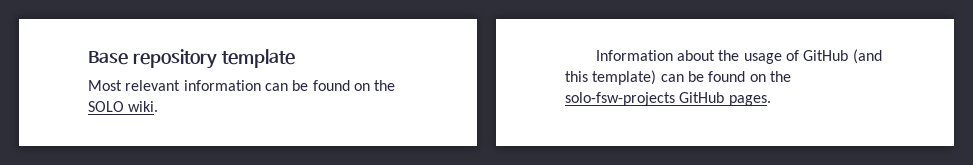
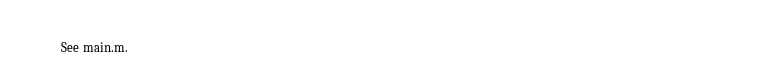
- Base repository template
- Most relevant information can be found on the SOLO wiki.
- Information about the usage of GitHub (and this template) can be found on the solo-fsw-projects GitHub pages.
+ See main.m.

